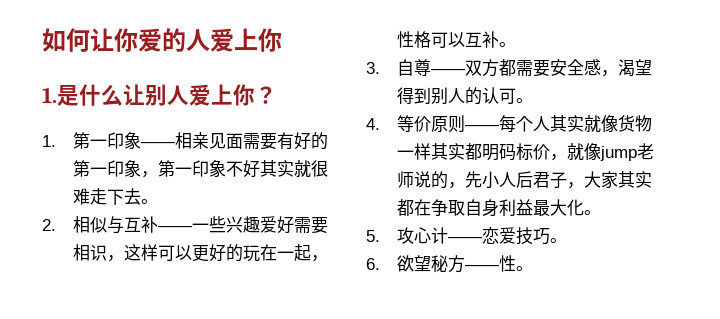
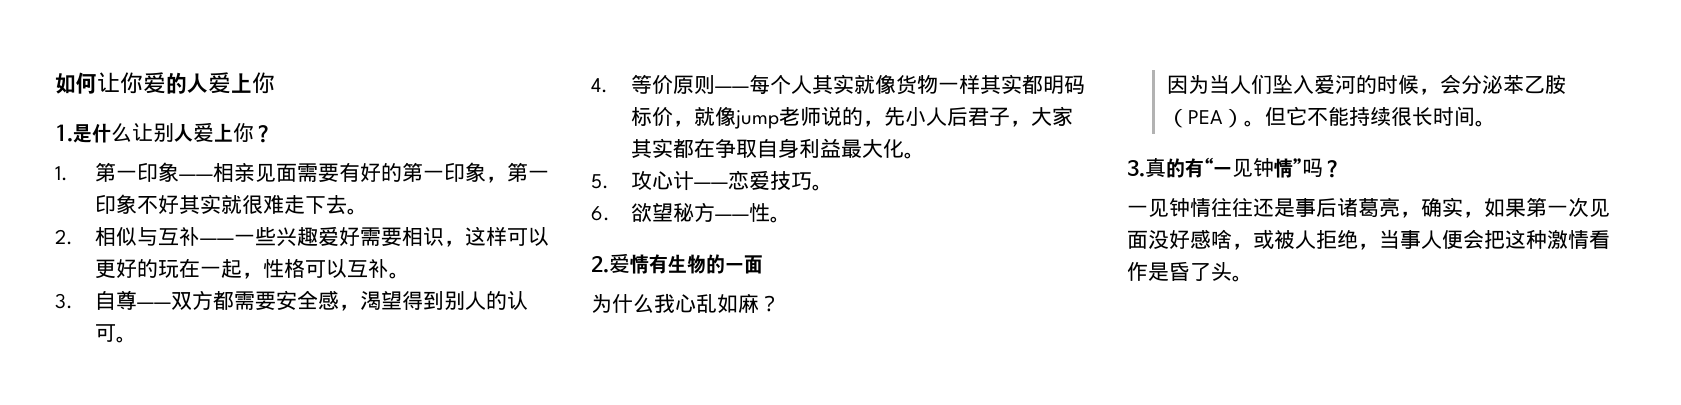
+ 2.爱情有生物的一面
+ 为什么我心乱如麻？
+ 因为当人们坠入爱河的时候，会分泌苯乙胺（PEA）。但它不能持续很长时间。
+ 3.真的有“一见钟情”吗？
+ 一见钟情往往还是事后诸葛亮，确实，如果第一次见面没好感啥，或被人拒绝，当事人便会把这种激情看作是昏了头。

